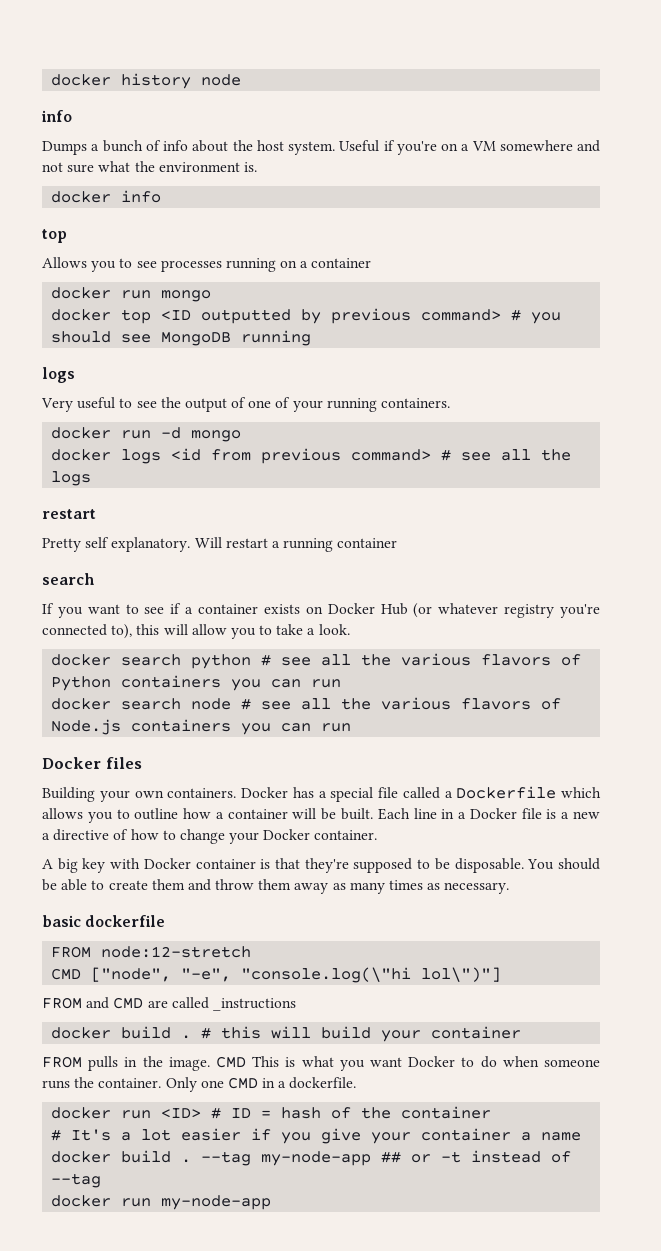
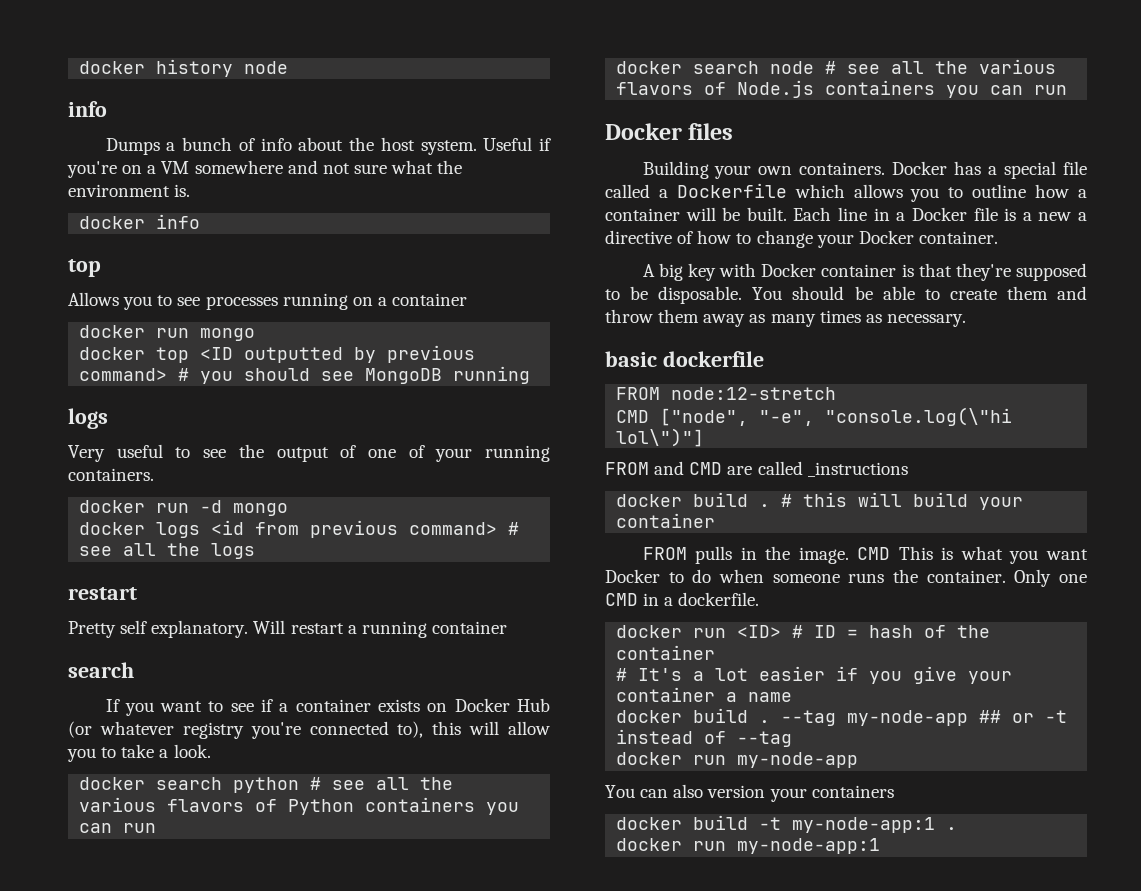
+ You can also version your containers
+ docker build -t my-node-app:1 .
+ docker run my-node-app:1

